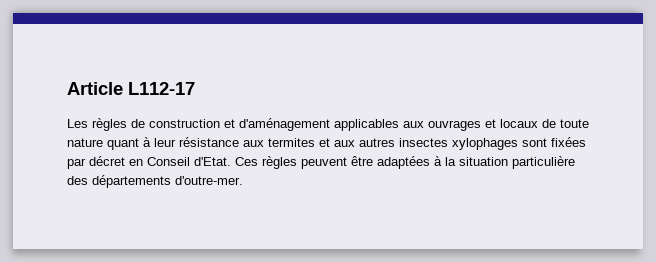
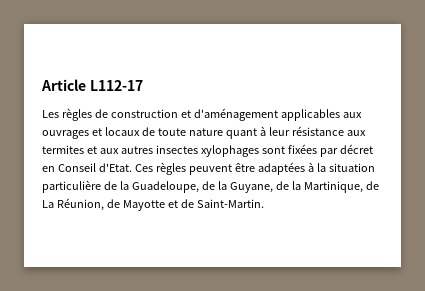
- Ces règles peuvent être adaptées à la situation particulière des départements d'outre-mer.
+ Ces règles peuvent être adaptées à la situation particulière de la Guadeloupe, de la Guyane, de la Martinique, de La Réunion, de Mayotte et de Saint-Martin.

